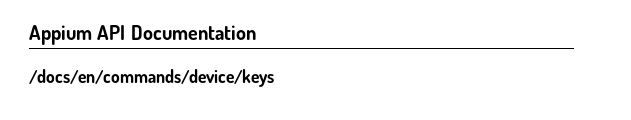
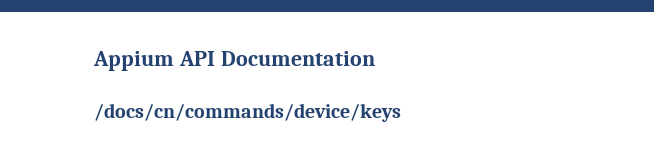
- /docs/en/commands/device/keys
+ /docs/cn/commands/device/keys

